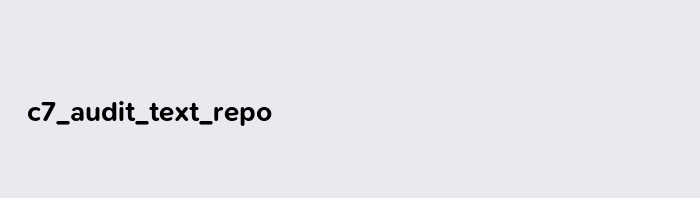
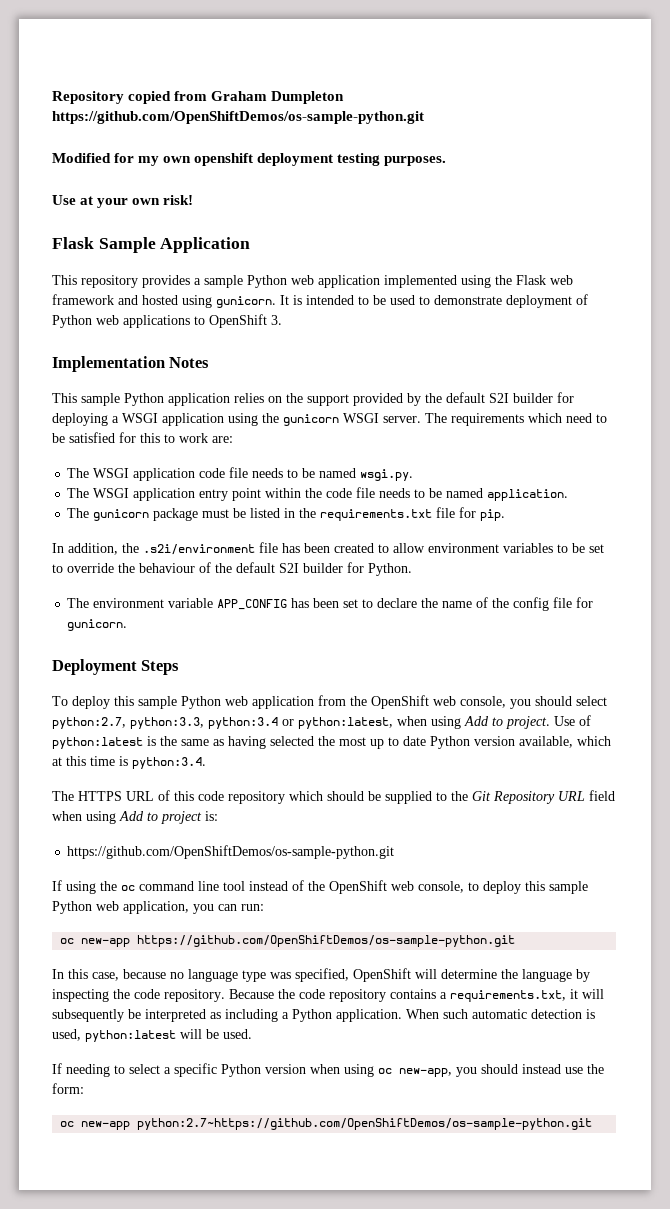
- c7_audit_text_repo
+ Repository copied from Graham Dumpleton https://github.com/OpenShiftDemos/os-sample-python.git
+ Modified for my own openshift deployment testing purposes.
+ Use at your own risk!
+ Flask Sample Application
+ This repository provides a sample Python web application implemented using the Flask web framework and hosted using gunicorn. It is intended to be used to demonstrate deployment of Python web applications to OpenShift 3.
+ Implementation Notes
+ This sample Python application relies on the support provided by the default S2I builder for deploying a WSGI application using the gunicorn WSGI server. The requirements which need to be satisfied for this to work are:
+ The WSGI application code file needs to be named wsgi.py.
+ The WSGI application entry point within the code file needs to be named application.
+ The gunicorn package must be listed in the requirements.txt file for pip.
+ In addition, the .s2i/environment file has been created to allow environment variables to be set to override the behaviour of the default S2I builder for Python.
+ The environment variable APP_CONFIG has been set to declare the name of the config file for gunicorn.
+ Deployment Steps
+ To deploy this sample Python web application from the OpenShift web console, you should select python:2.7, python:3.3, python:3.4 or python:latest, when using Add to project. Use of python:latest is the same as having selected the most up to date Python version available, which at this time is python:3.4.
+ The HTTPS URL of this code repository which should be supplied to the Git Repository URL field when using Add to project is:
+ https://github.com/OpenShiftDemos/os-sample-python.git
+ If using the oc command line tool instead of the OpenShift web console, to deploy this sample Python web application, you can run:
+ oc new-app https://github.com/OpenShiftDemos/os-sample-python.git
+ In this case, because no language type was specified, OpenShift will determine the language by inspecting the code repository. Because the code repository contains a requirements.txt, it will subsequently be interpreted as including a Python application. When such automatic detection is used, python:latest will be used.
+ If needing to select a specific Python version when using oc new-app, you should instead use the form:
+ oc new-app python:2.7~https://github.com/OpenShiftDemos/os-sample-python.git

